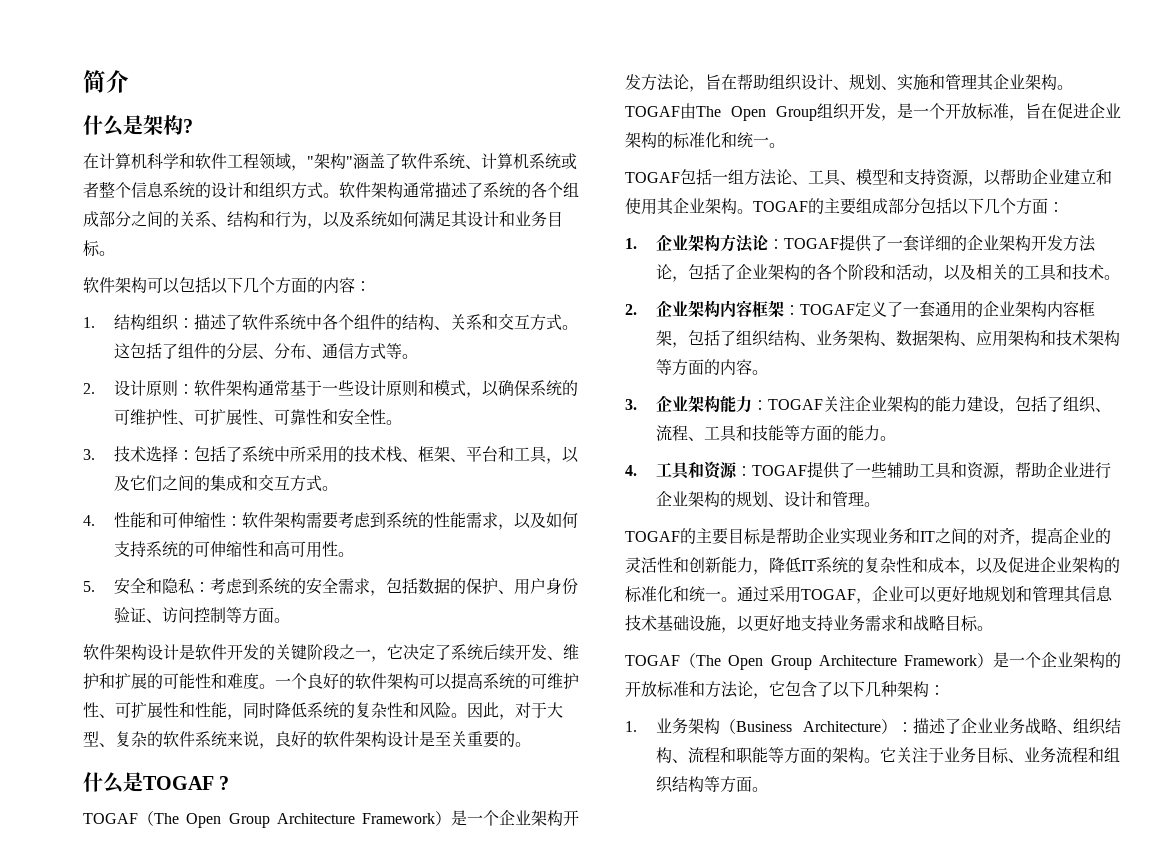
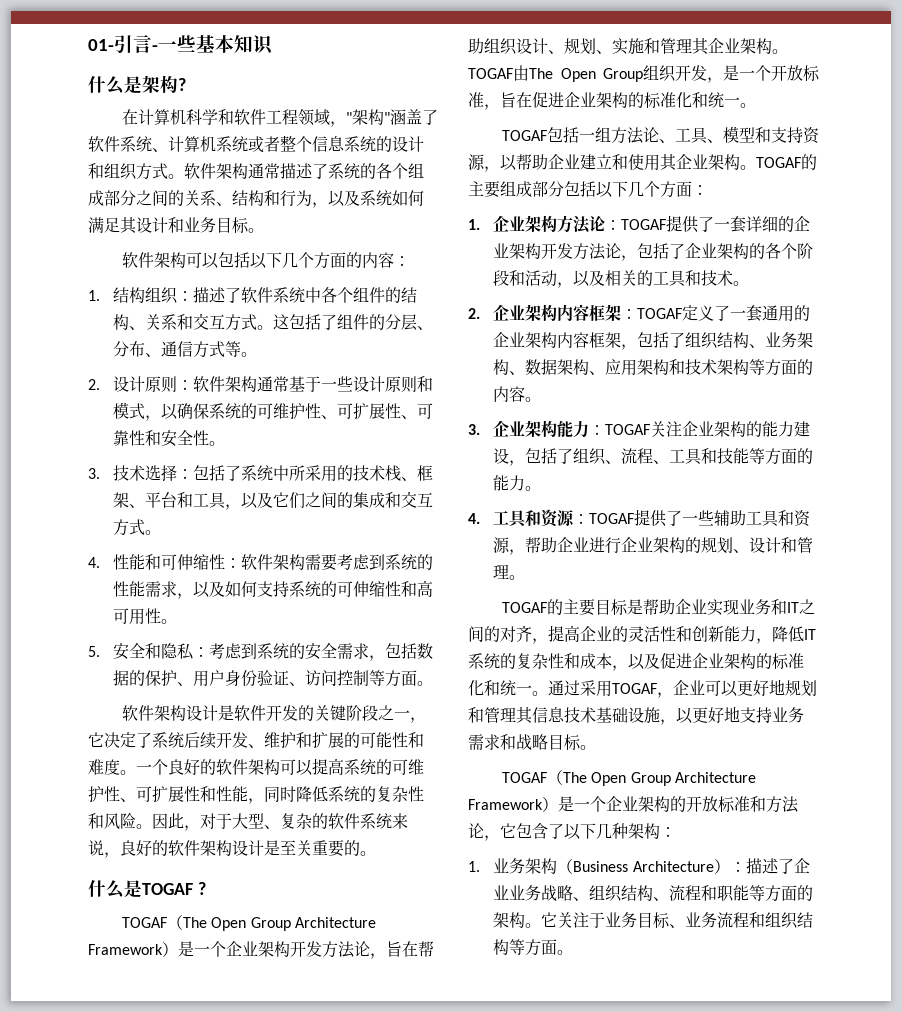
- 简介
+ 01-引言-一些基本知识

